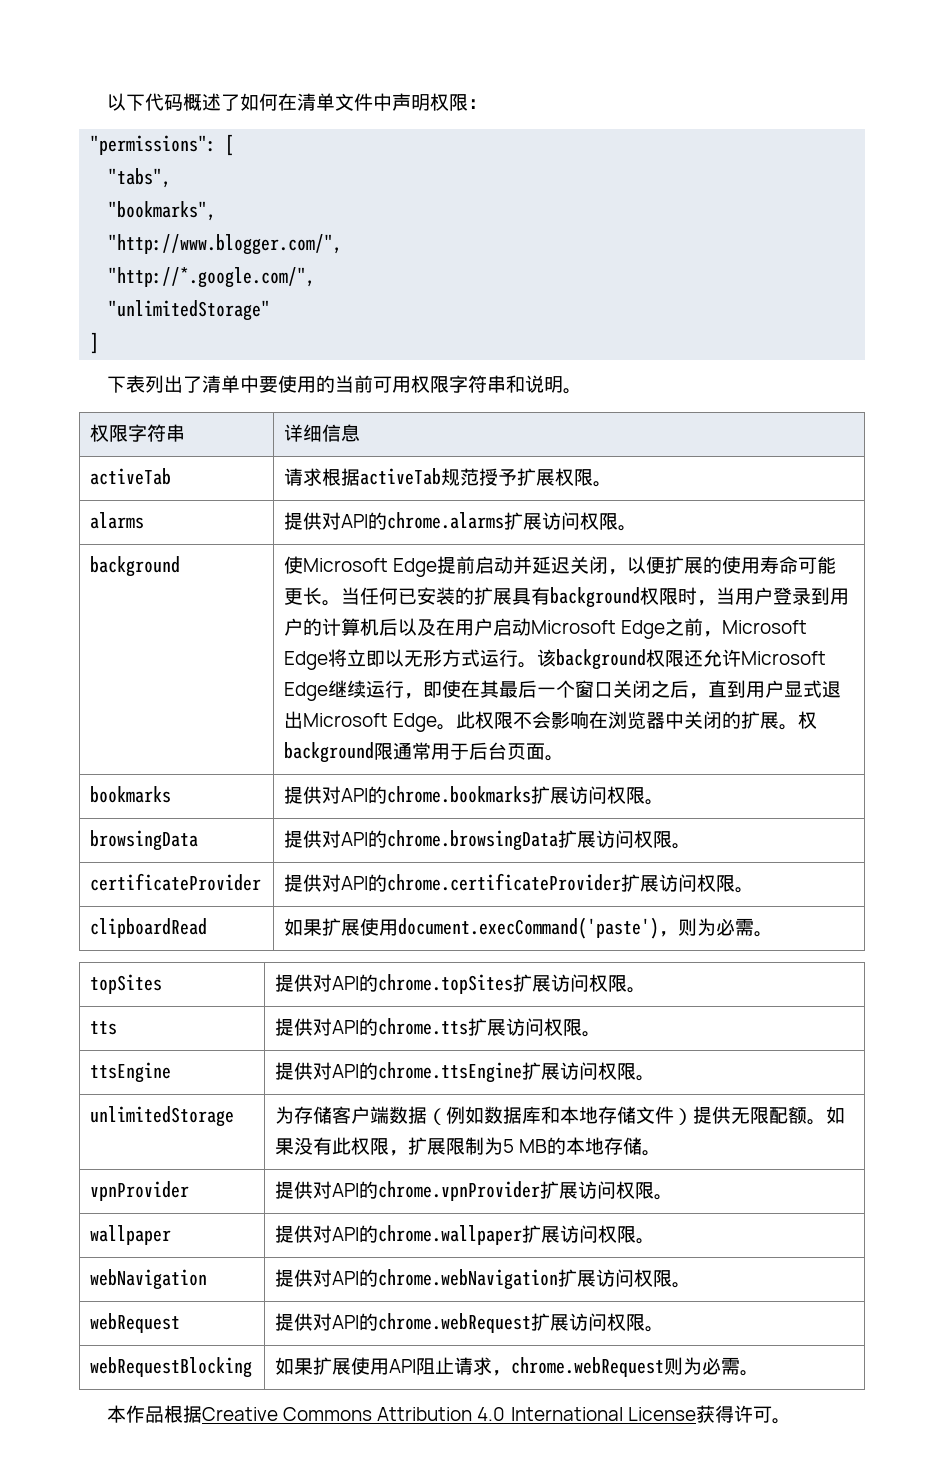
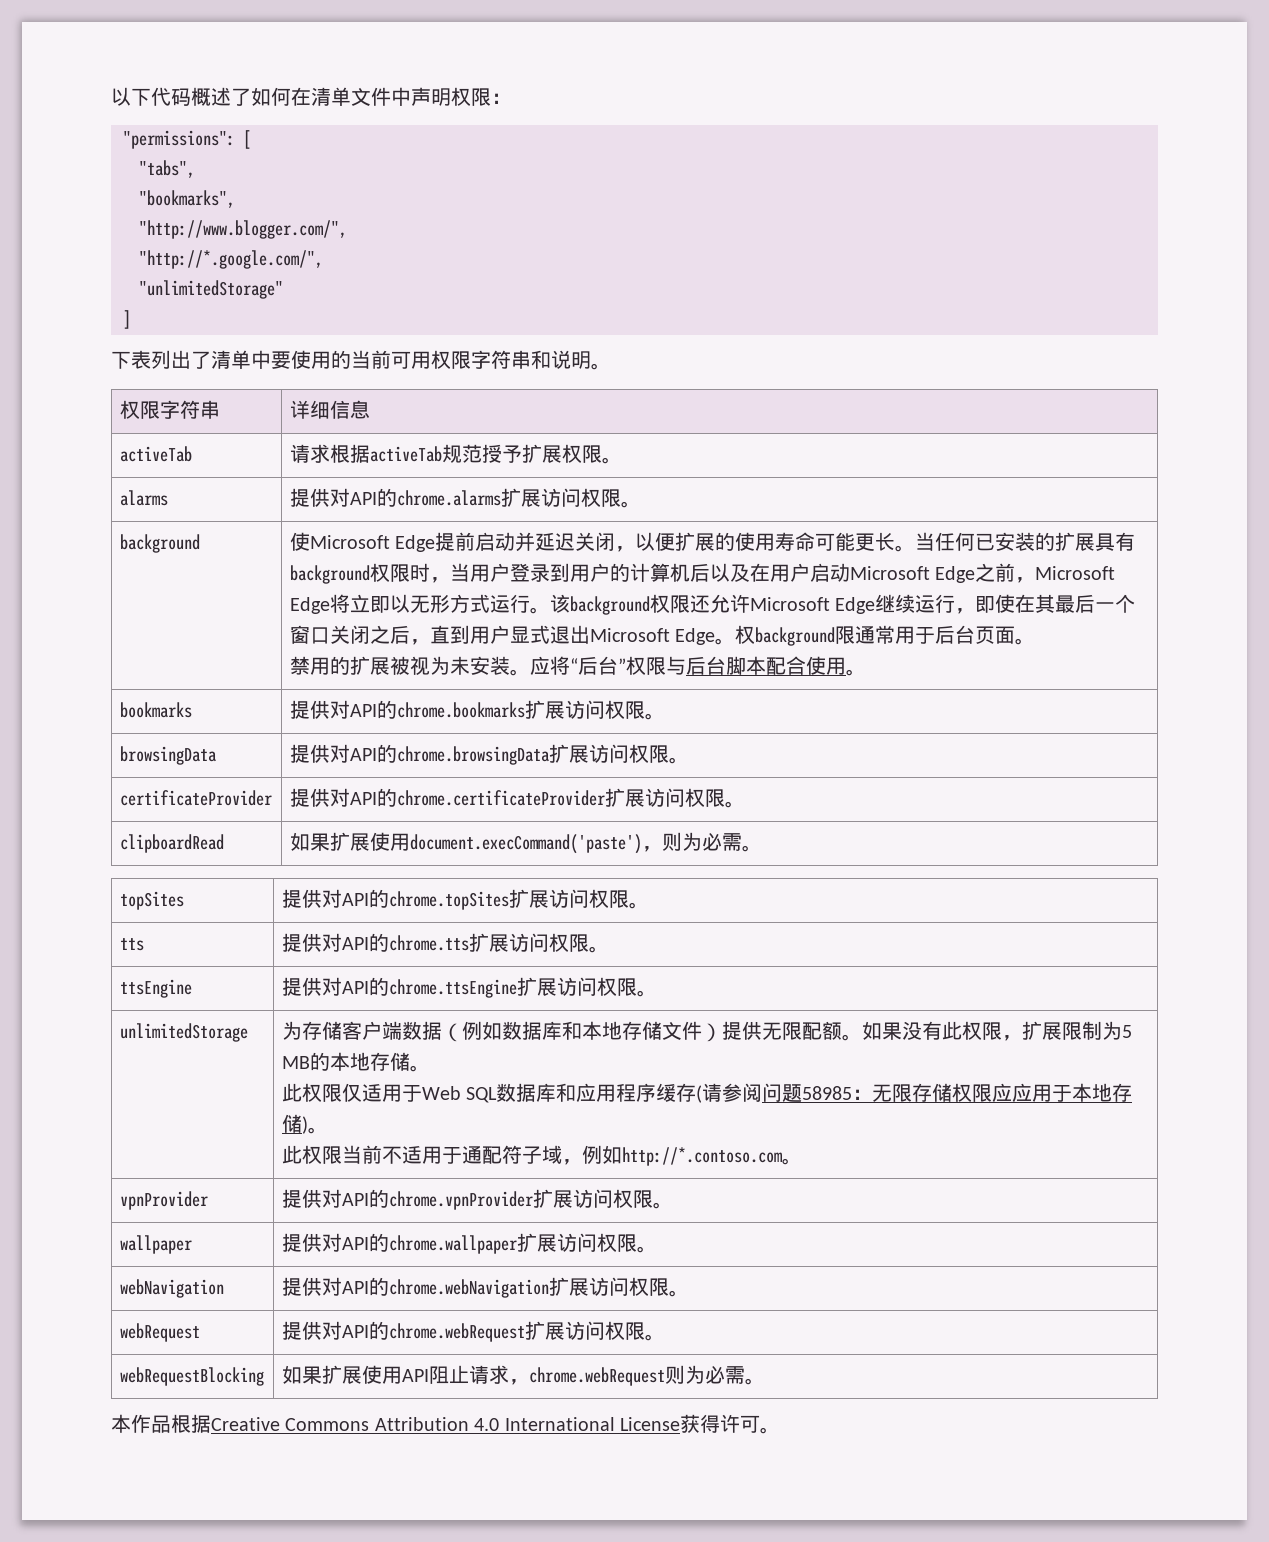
- 此权限不会影响在浏览器中关闭的扩展。
+ 禁用的扩展被视为未安装。应将“后台”权限与后台脚本配合使用。
+ 此权限仅适用于Web SQL数据库和应用程序缓存(请参阅问题58985：无限存储权限应应用于本地存储)。
+ 此权限当前不适用于通配符子域，例如http://*.contoso.com。

